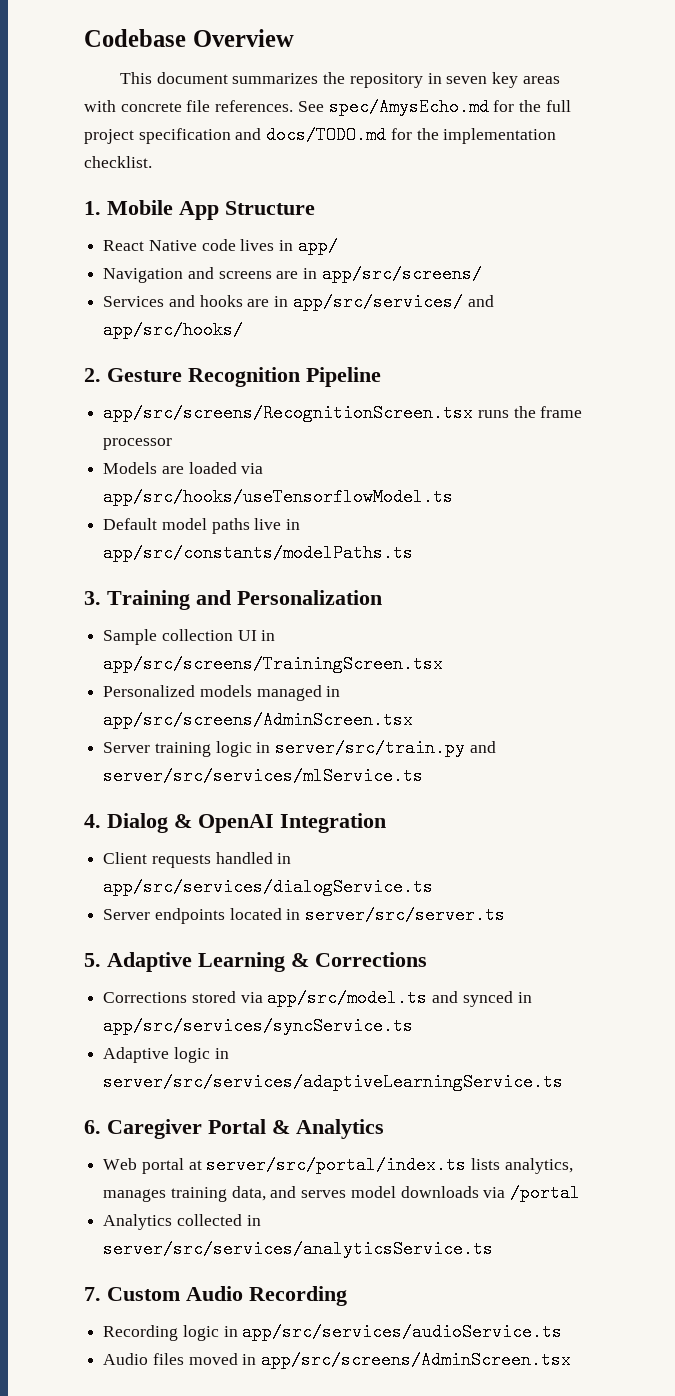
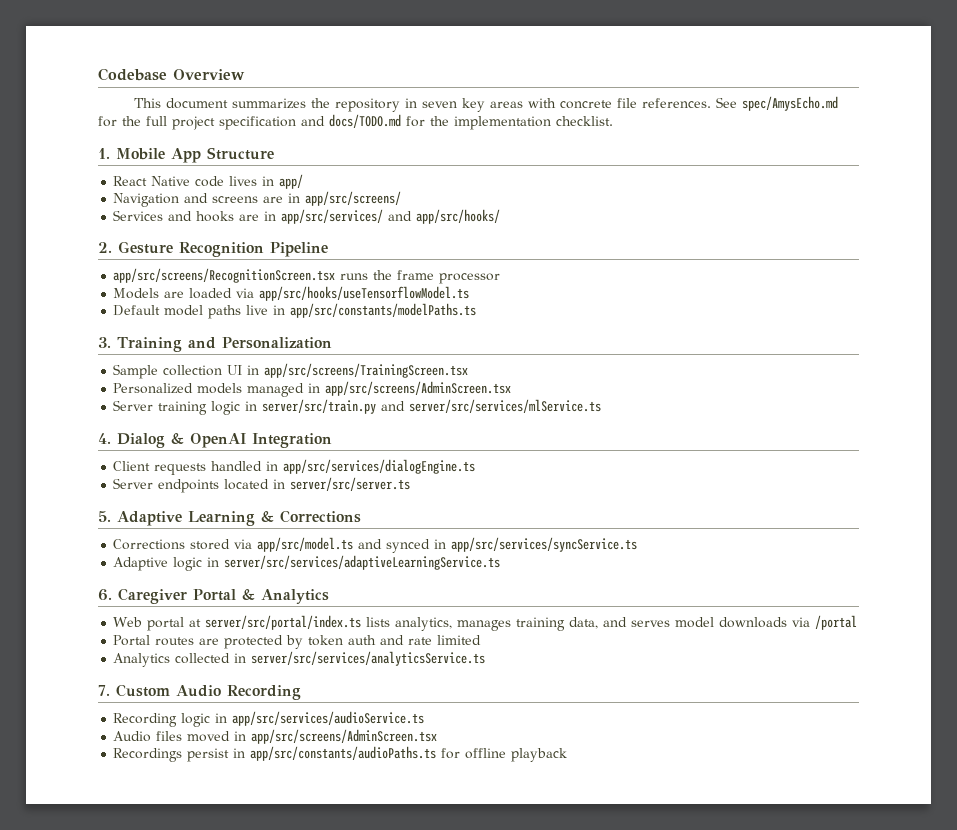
- Client requests handled in app/src/services/dialogService.ts
+ Client requests handled in app/src/services/dialogEngine.ts
+ Portal routes are protected by token auth and rate limited
+ Recordings persist in app/src/constants/audioPaths.ts for offline playback

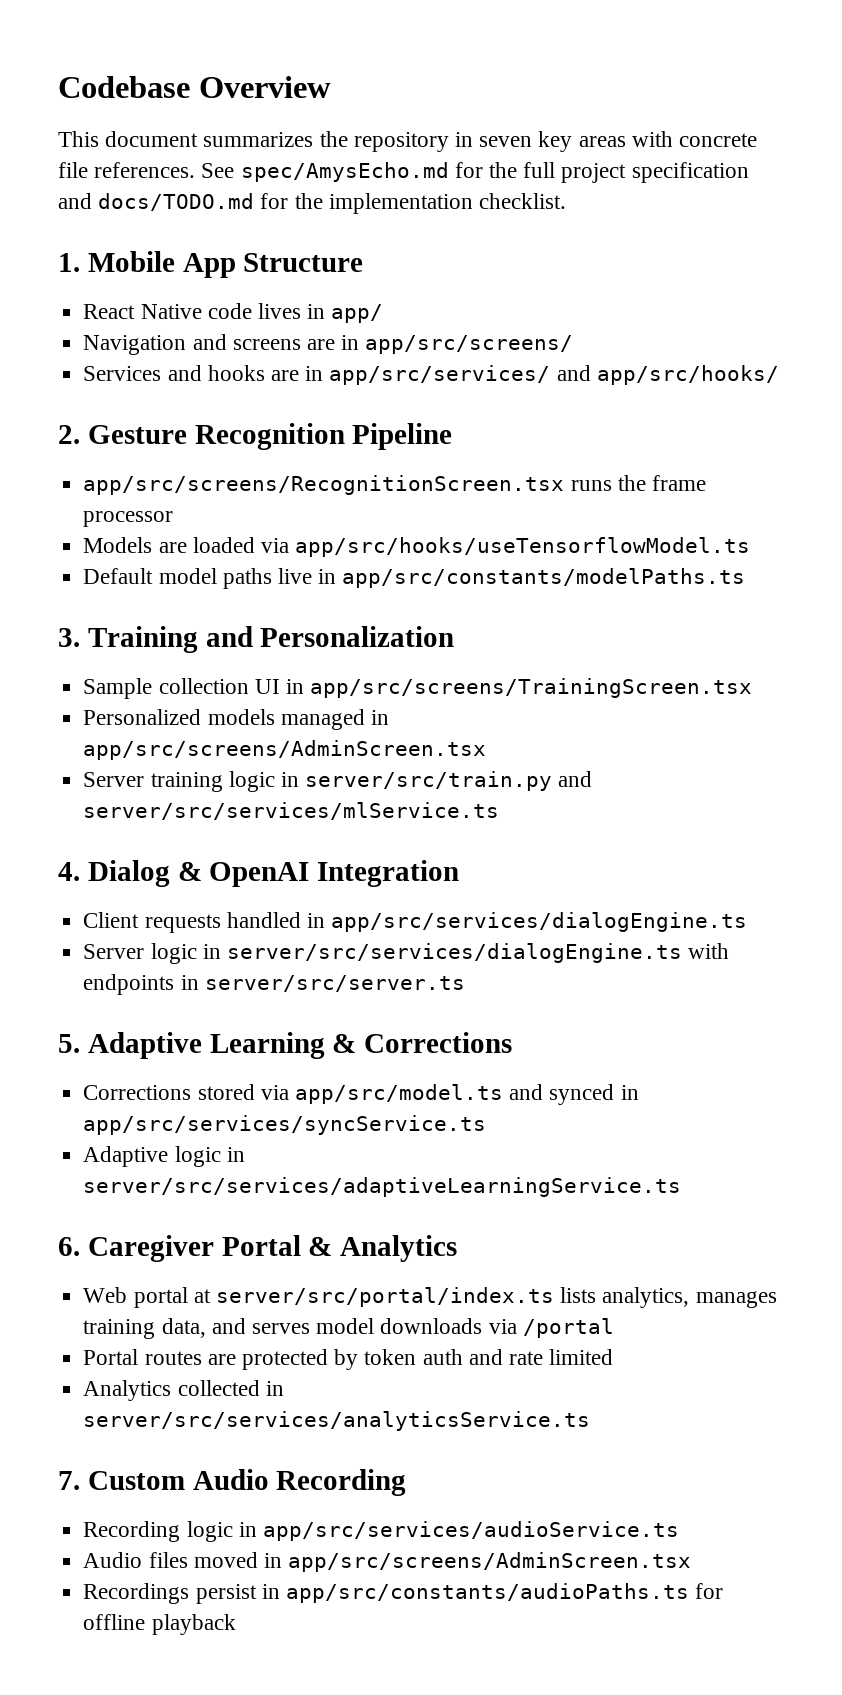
- Server endpoints located in server/src/server.ts
+ Server logic in server/src/services/dialogEngine.ts with endpoints in server/src/server.ts

